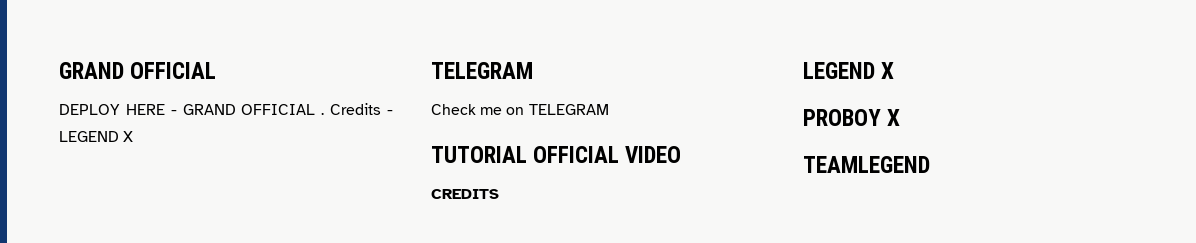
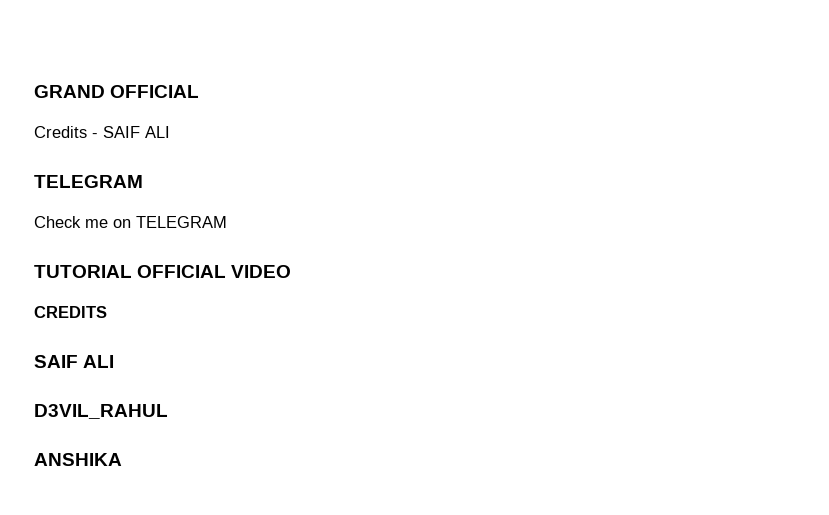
- DEPLOY HERE - GRAND OFFICIAL . Credits - LEGEND X
+ Credits - SAIF ALI
  CREDITS
- LEGEND X
- PROBOY X
- TEAMLEGEND
+ SAIF ALI
+ D3VIL_RAHUL
+ ANSHIKA

